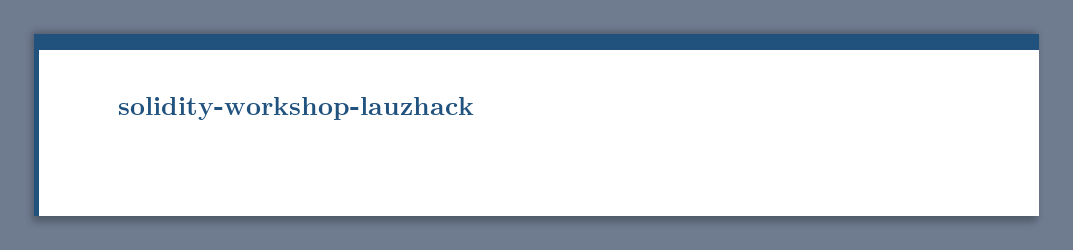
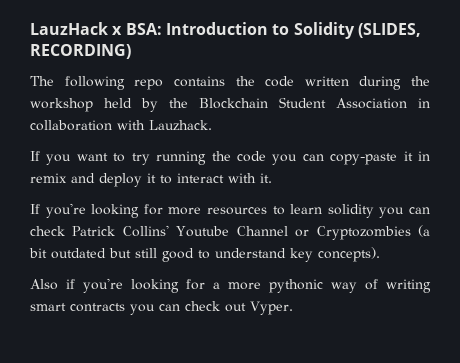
- solidity-workshop-lauzhack
+ LauzHack x BSA: Introduction to Solidity (SLIDES, RECORDING)
+ The following repo contains the code written during the workshop held by the Blockchain Student Association in collaboration with Lauzhack.
+ If you want to try running the code you can copy-paste it in remix and deploy it to interact with it.
+ If you're looking for more resources to learn solidity you can check Patrick Collins' Youtube Channel or Cryptozombies (a bit outdated but still good to understand key concepts).
+ Also if you're looking for a more pythonic way of writing smart contracts you can check out Vyper.

